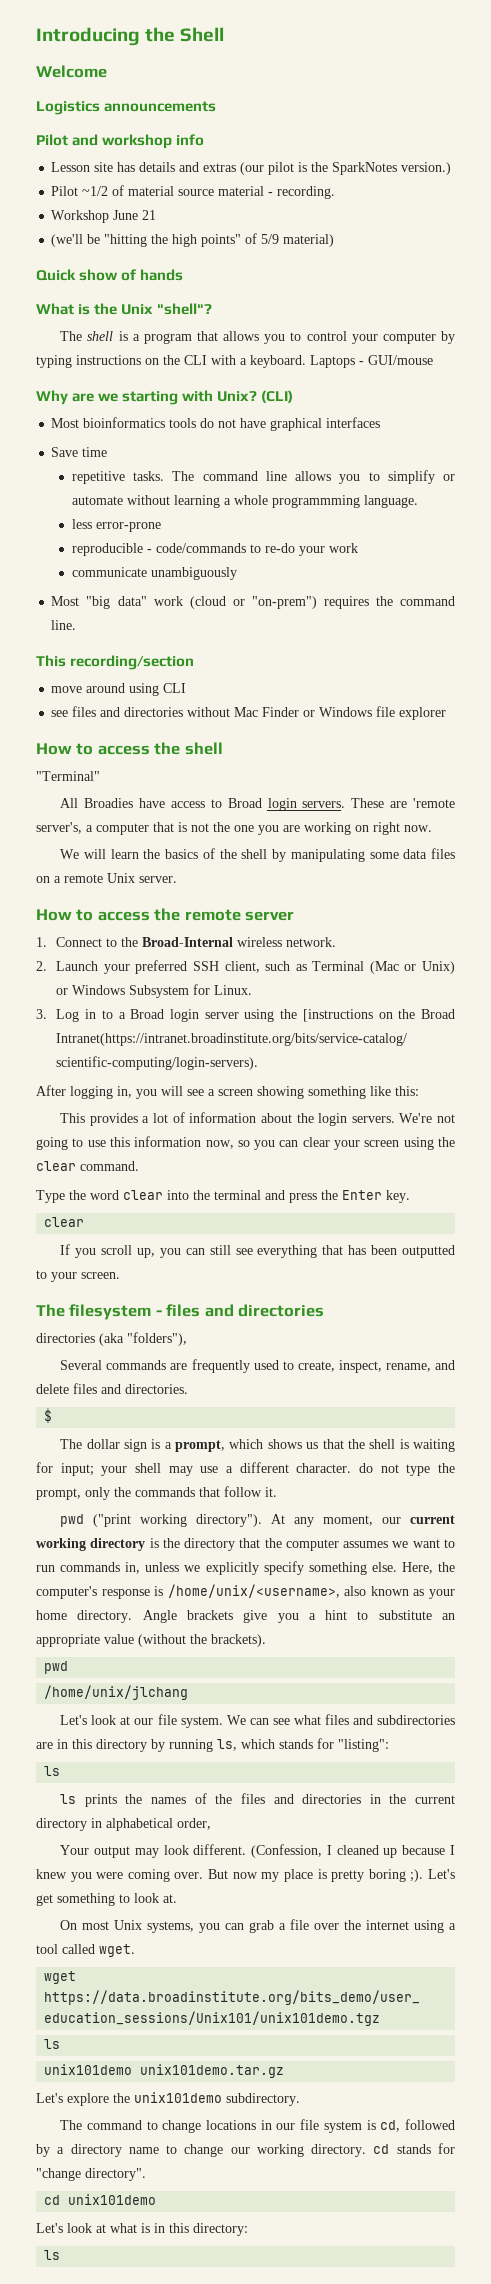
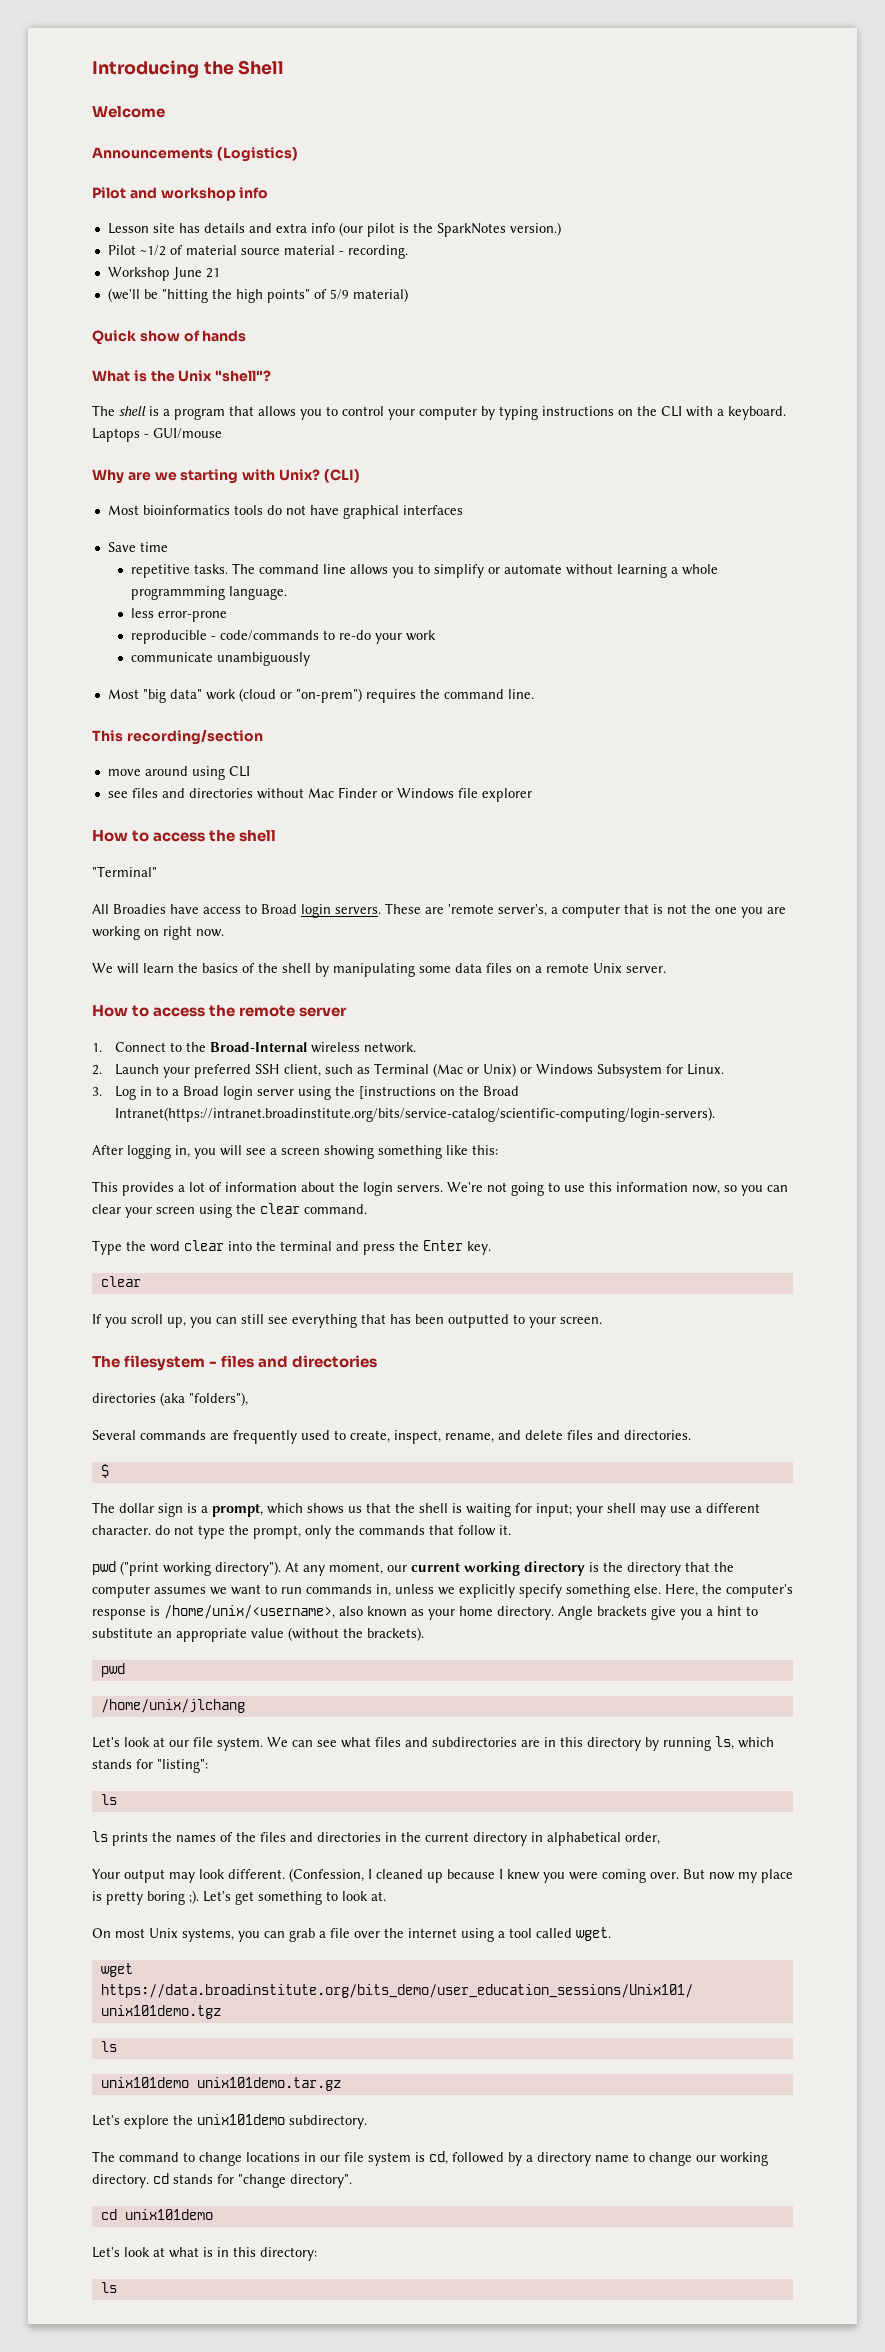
- Logistics announcements
+ Announcements (Logistics)
- Lesson site has details and extras (our pilot is the SparkNotes version.)
+ Lesson site has details and extra info (our pilot is the SparkNotes version.)

